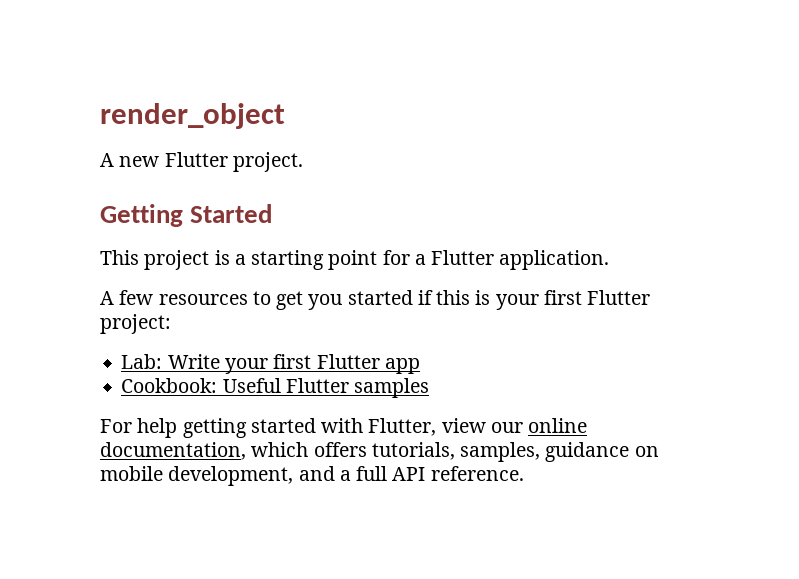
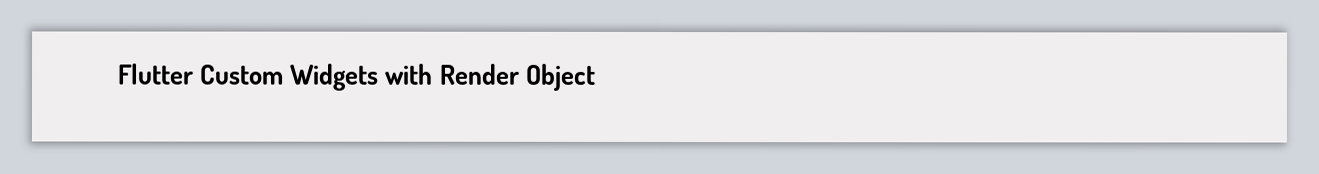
- render_object
- A new Flutter project.
- Getting Started
- This project is a starting point for a Flutter application.
- A few resources to get you started if this is your first Flutter project:
- Lab: Write your first Flutter app
- Cookbook: Useful Flutter samples
- For help getting started with Flutter, view our online documentation, which offers tutorials, samples, guidance on mobile development, and a full API reference.
+ Flutter Custom Widgets with Render Object

